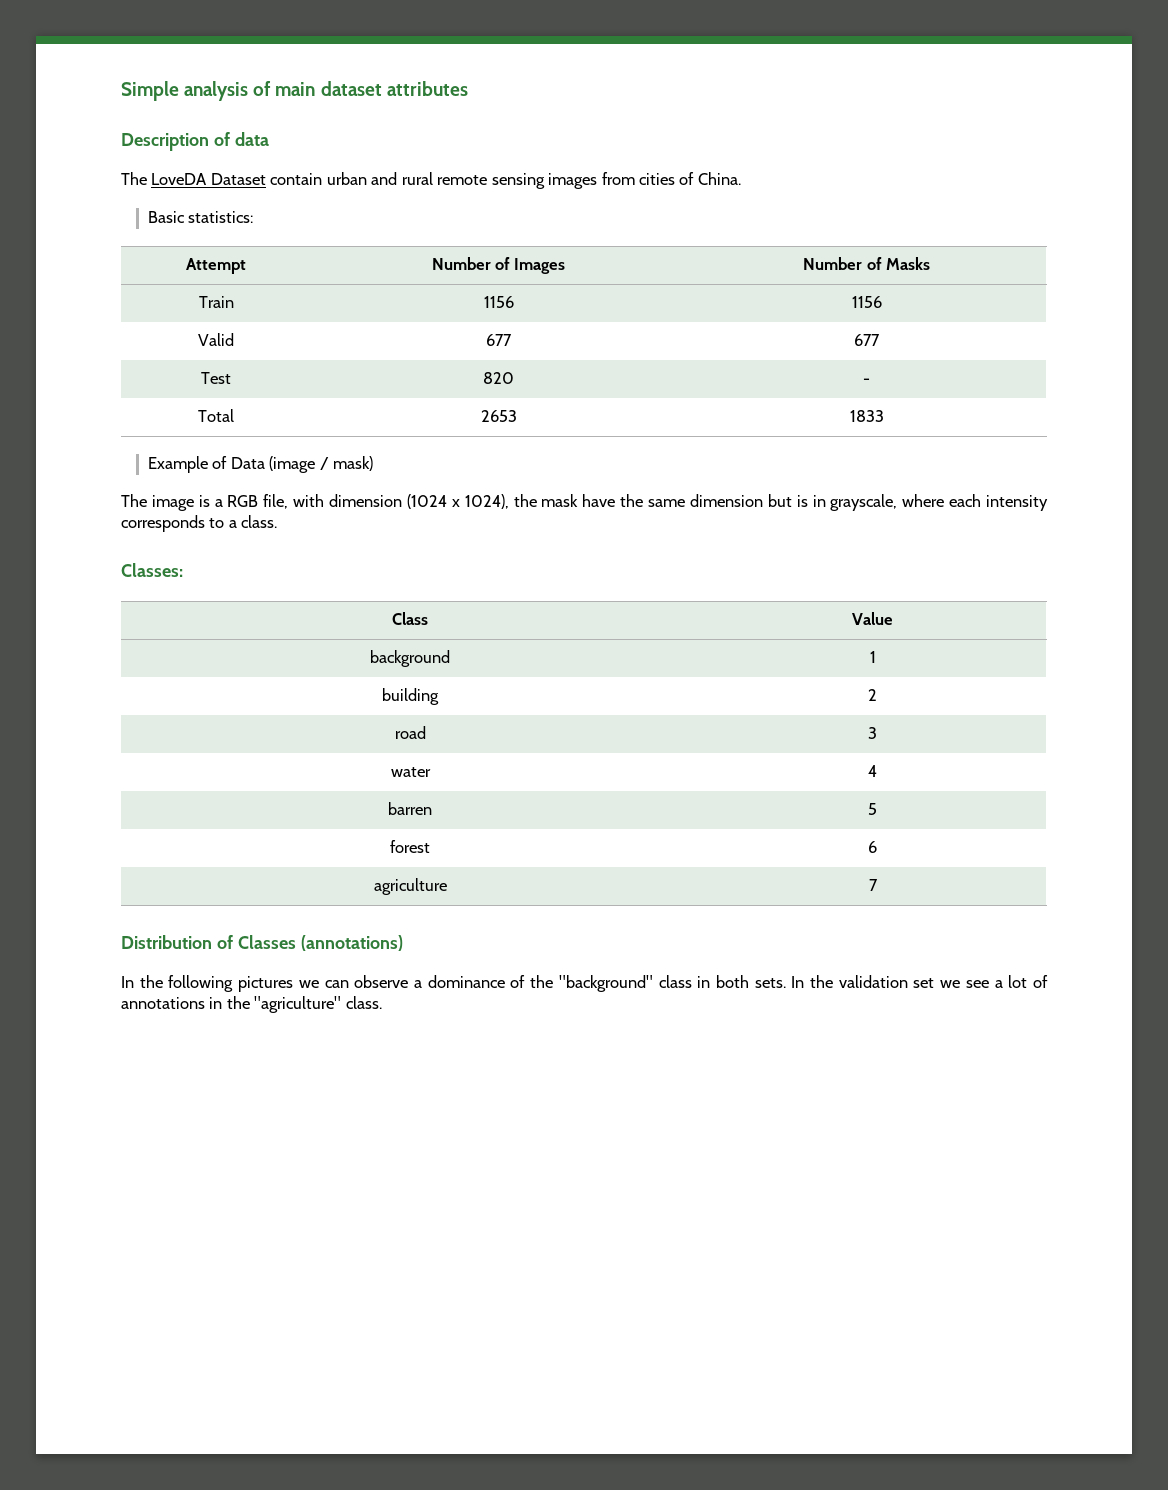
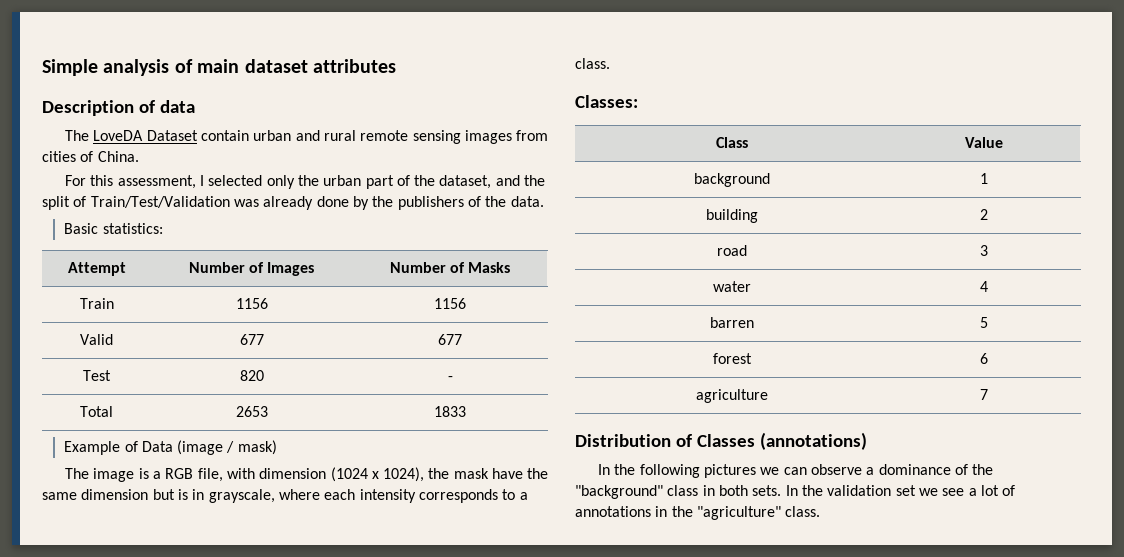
+ For this assessment, I selected only the urban part of the dataset, and the split of Train/Test/Validation was already done by the publishers of the data.

